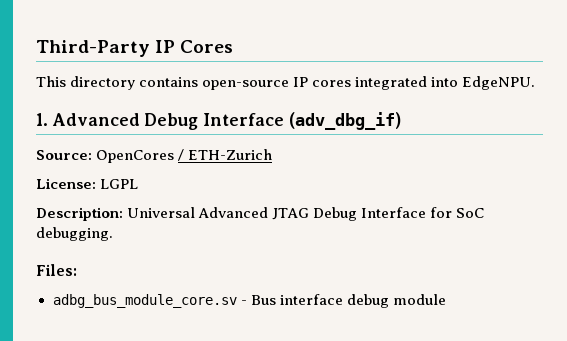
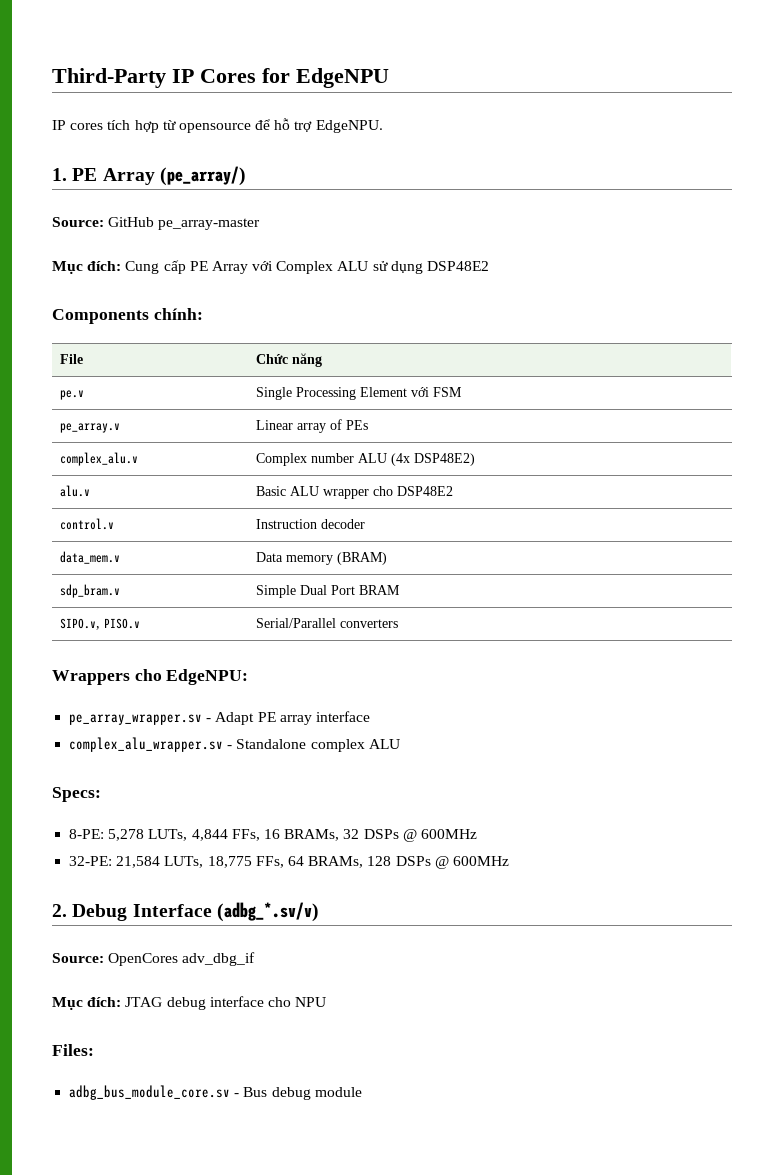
- Third-Party IP Cores
- This directory contains open-source IP cores integrated into EdgeNPU.
- 1. Advanced Debug Interface (adv_dbg_if)
+ Third-Party IP Cores for EdgeNPU
+ IP cores tích hợp từ opensource để hỗ trợ EdgeNPU.
+ 1. PE Array (pe_array/)
+ Source: GitHub pe_array-master
+ Mục đích: Cung cấp PE Array với Complex ALU sử dụng DSP48E2
+ Components chính:
+ File | Chức năng
+ pe.v | Single Processing Element với FSM
+ pe_array.v | Linear array of PEs
+ complex_alu.v | Complex number ALU (4x DSP48E2)
+ alu.v | Basic ALU wrapper cho DSP48E2
+ control.v | Instruction decoder
+ data_mem.v | Data memory (BRAM)
+ sdp_bram.v | Simple Dual Port BRAM
+ SIPO.v, PISO.v | Serial/Parallel converters
+ Wrappers cho EdgeNPU:
+ pe_array_wrapper.sv - Adapt PE array interface
+ complex_alu_wrapper.sv - Standalone complex ALU
+ Specs:
+ 8-PE: 5,278 LUTs, 4,844 FFs, 16 BRAMs, 32 DSPs @ 600MHz
+ 32-PE: 21,584 LUTs, 18,775 FFs, 64 BRAMs, 128 DSPs @ 600MHz
+ 2. Debug Interface (adbg_*.sv/v)
- Source: OpenCores / ETH-Zurich
- License: LGPL
- Description: Universal Advanced JTAG Debug Interface for SoC debugging.
+ Source: OpenCores adv_dbg_if
+ Mục đích: JTAG debug interface cho NPU
- adbg_bus_module_core.sv - Bus interface debug module
+ adbg_bus_module_core.sv - Bus debug module

